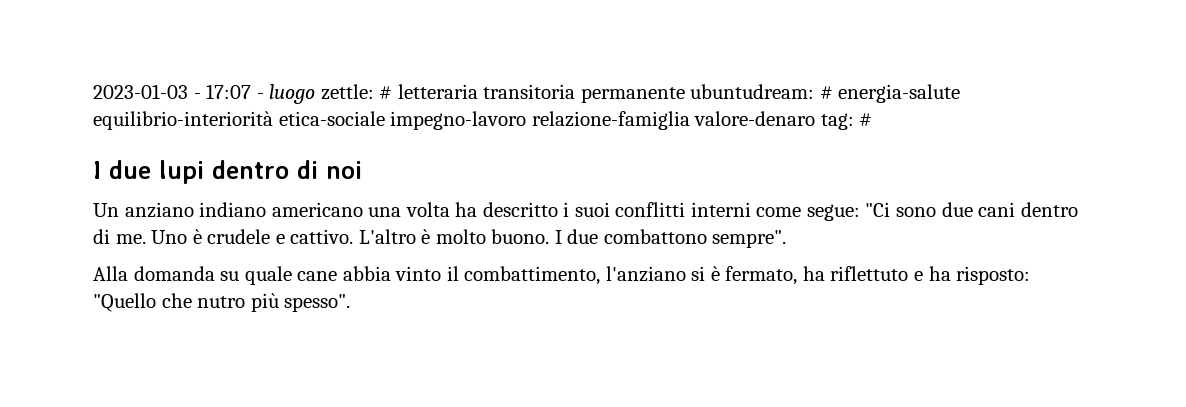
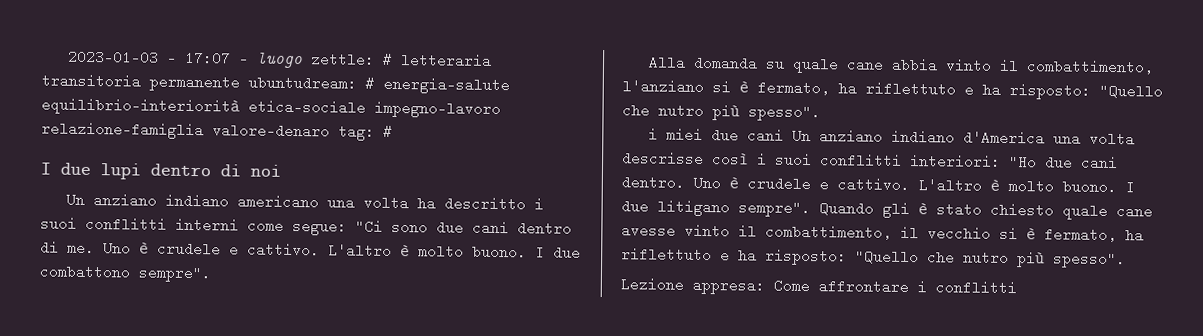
+ i miei due cani Un anziano indiano d'America una volta descrisse così i suoi conflitti interiori: "Ho due cani dentro. Uno è crudele e cattivo. L'altro è molto buono. I due litigano sempre". Quando gli è stato chiesto quale cane avesse vinto il combattimento, il vecchio si è fermato, ha riflettuto e ha risposto: "Quello che nutro più spesso".
+ Lezione appresa: Come affrontare i conflitti

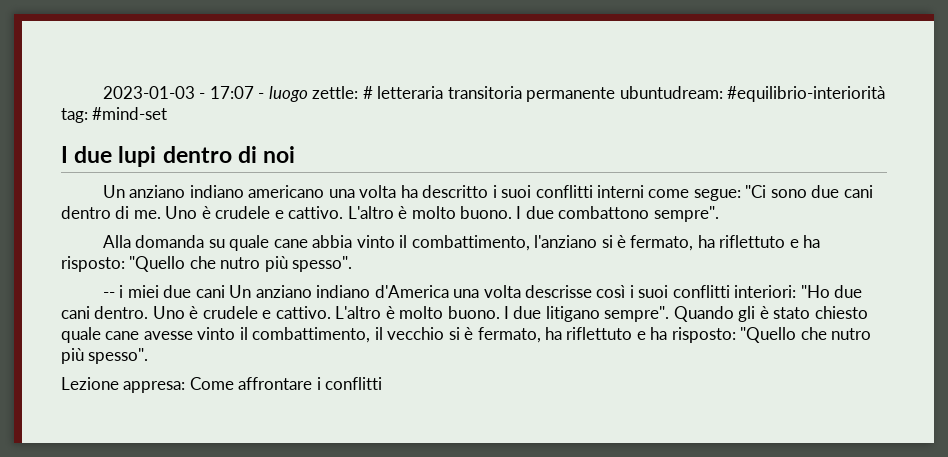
- 2023-01-03 - 17:07 - luogo zettle: # letteraria transitoria permanente ubuntudream: # energia-salute equilibrio-interiorità etica-sociale impegno-lavoro relazione-famiglia valore-denaro tag: #
+ 2023-01-03 - 17:07 - luogo zettle: # letteraria transitoria permanente ubuntudream: #equilibrio-interiorità tag: #mind-set
- i miei due cani Un anziano indiano d'America una volta descrisse così i suoi conflitti interiori: "Ho due cani dentro.
+ -- i miei due cani Un anziano indiano d'America una volta descrisse così i suoi conflitti interiori: "Ho due cani dentro.

